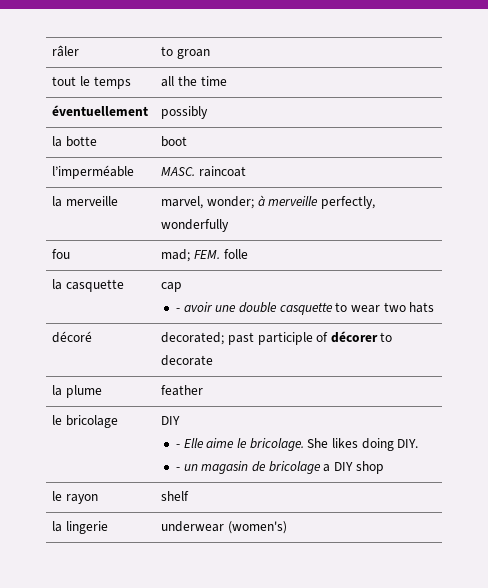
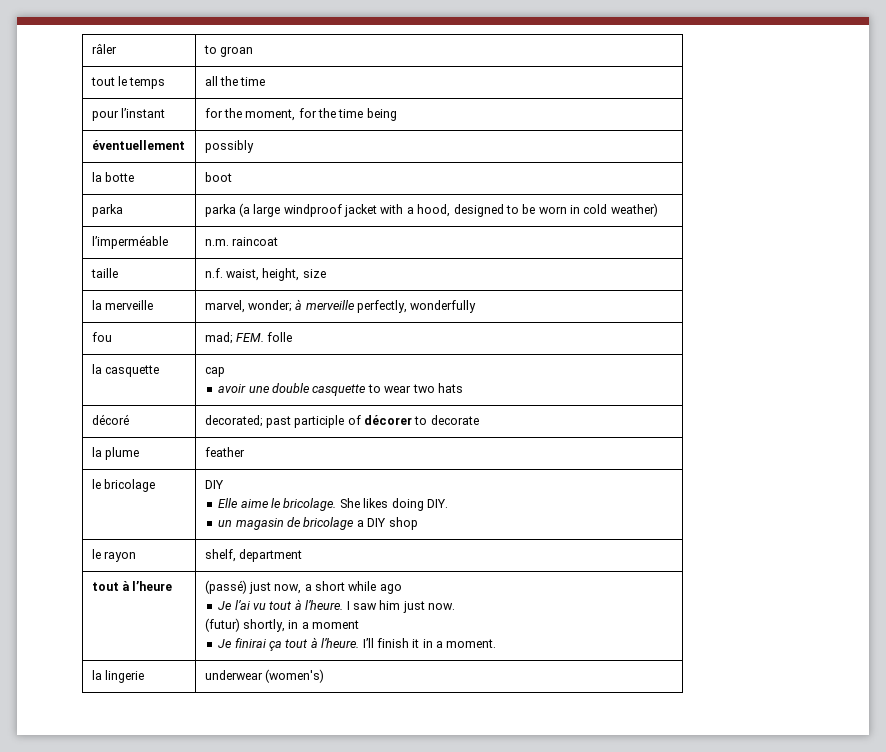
+ pour l’instant | for the moment, for the time being
+ parka | parka (a large windproof jacket with a hood, designed to be worn in cold weather)
- l’imperméable | MASC. raincoat
+ l’imperméable | n.m. raincoat
+ taille | n.f. waist, height, size
  la casquette | cap
- - avoir une double casquette to wear two hats
+ avoir une double casquette to wear two hats
  le bricolage | DIY
- - Elle aime le bricolage. She likes doing DIY.
- - un magasin de bricolage a DIY shop
+ Elle aime le bricolage. She likes doing DIY.
+ un magasin de bricolage a DIY shop
- le rayon | shelf
+ le rayon | shelf, department
+ tout à l’heure | (passé) just now, a short while ago
+ Je l’ai vu tout à l’heure. I saw him just now.
+ (futur) shortly, in a moment
+ Je finirai ça tout à l’heure. I’ll finish it in a moment.

